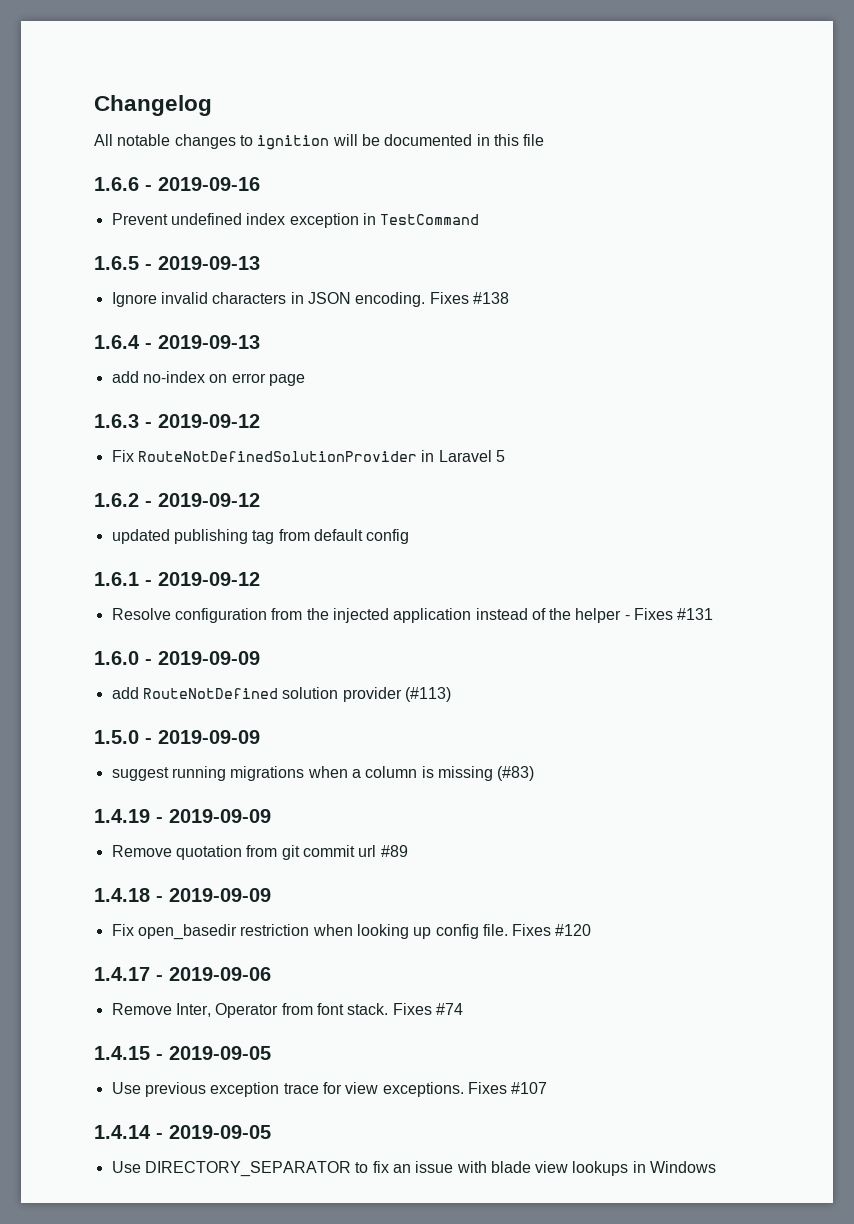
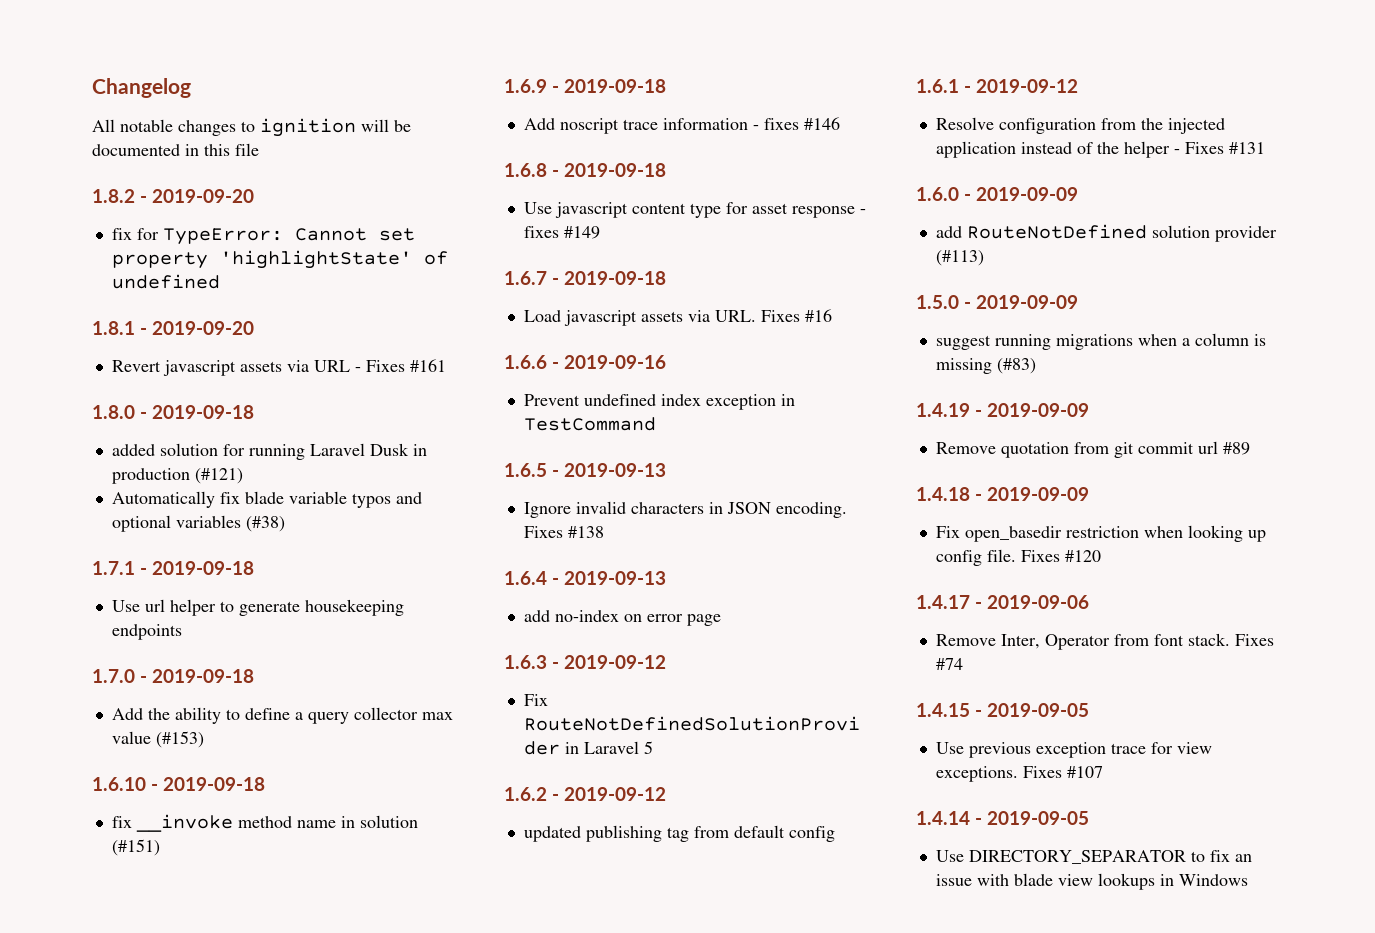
+ 1.8.2 - 2019-09-20
+ fix for TypeError: Cannot set property 'highlightState' of undefined
+ 1.8.1 - 2019-09-20
+ Revert javascript assets via URL - Fixes #161
+ 1.8.0 - 2019-09-18
+ added solution for running Laravel Dusk in production (#121)
+ Automatically fix blade variable typos and optional variables (#38)
+ 1.7.1 - 2019-09-18
+ Use url helper to generate housekeeping endpoints
+ 1.7.0 - 2019-09-18
+ Add the ability to define a query collector max value (#153)
+ 1.6.10 - 2019-09-18
+ fix __invoke method name in solution (#151)
+ 1.6.9 - 2019-09-18
+ Add noscript trace information - fixes #146
+ 1.6.8 - 2019-09-18
+ Use javascript content type for asset response - fixes #149
+ 1.6.7 - 2019-09-18
+ Load javascript assets via URL. Fixes #16

